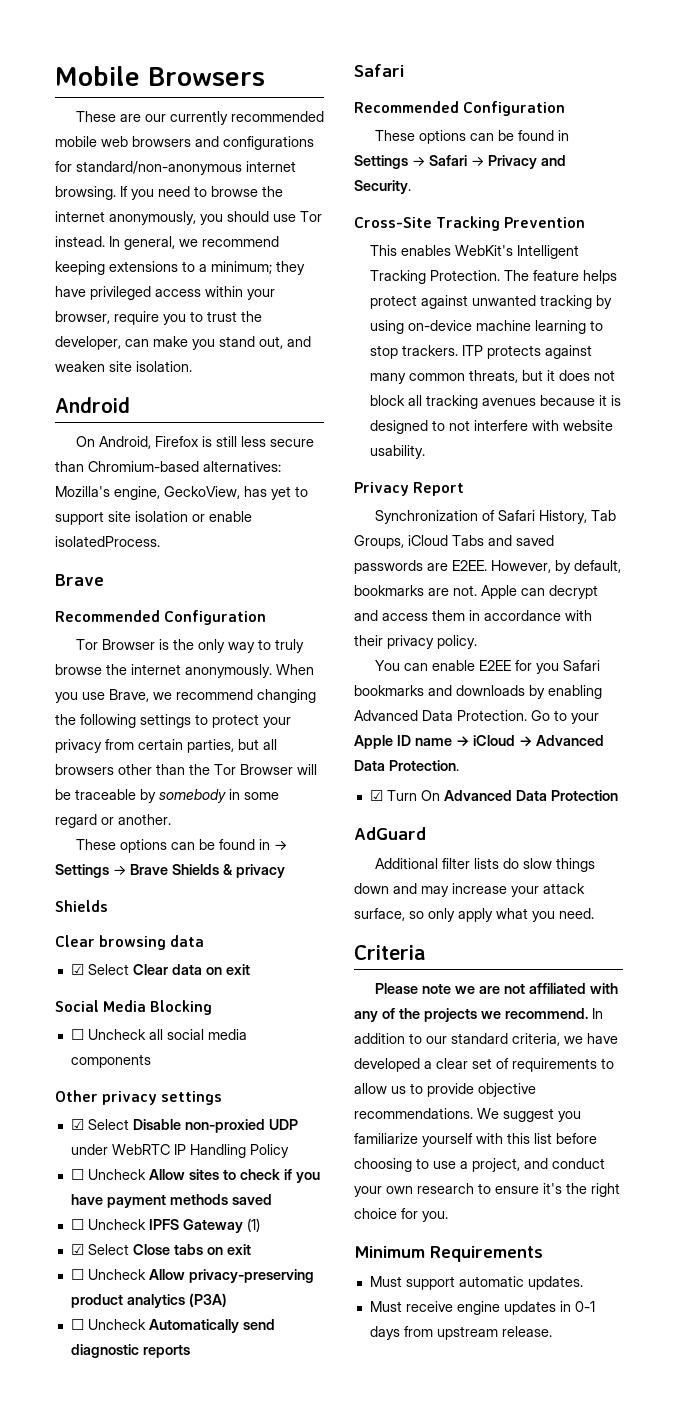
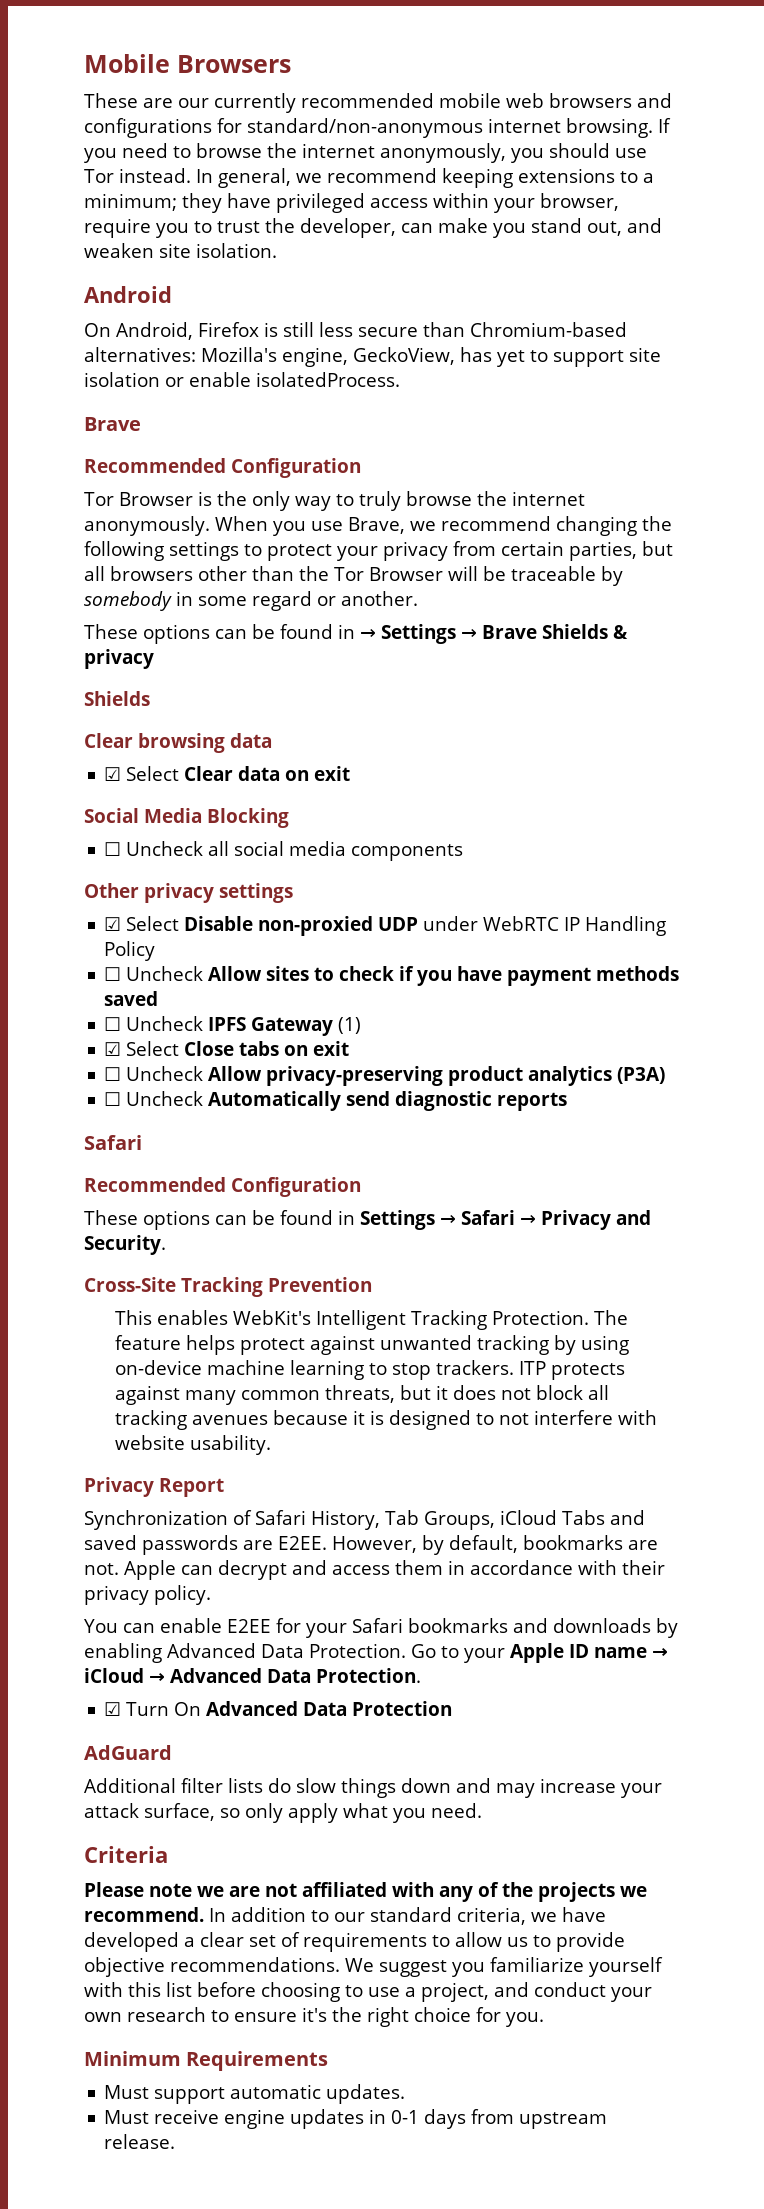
- You can enable E2EE for you Safari bookmarks and downloads by enabling Advanced Data Protection.
+ You can enable E2EE for your Safari bookmarks and downloads by enabling Advanced Data Protection.

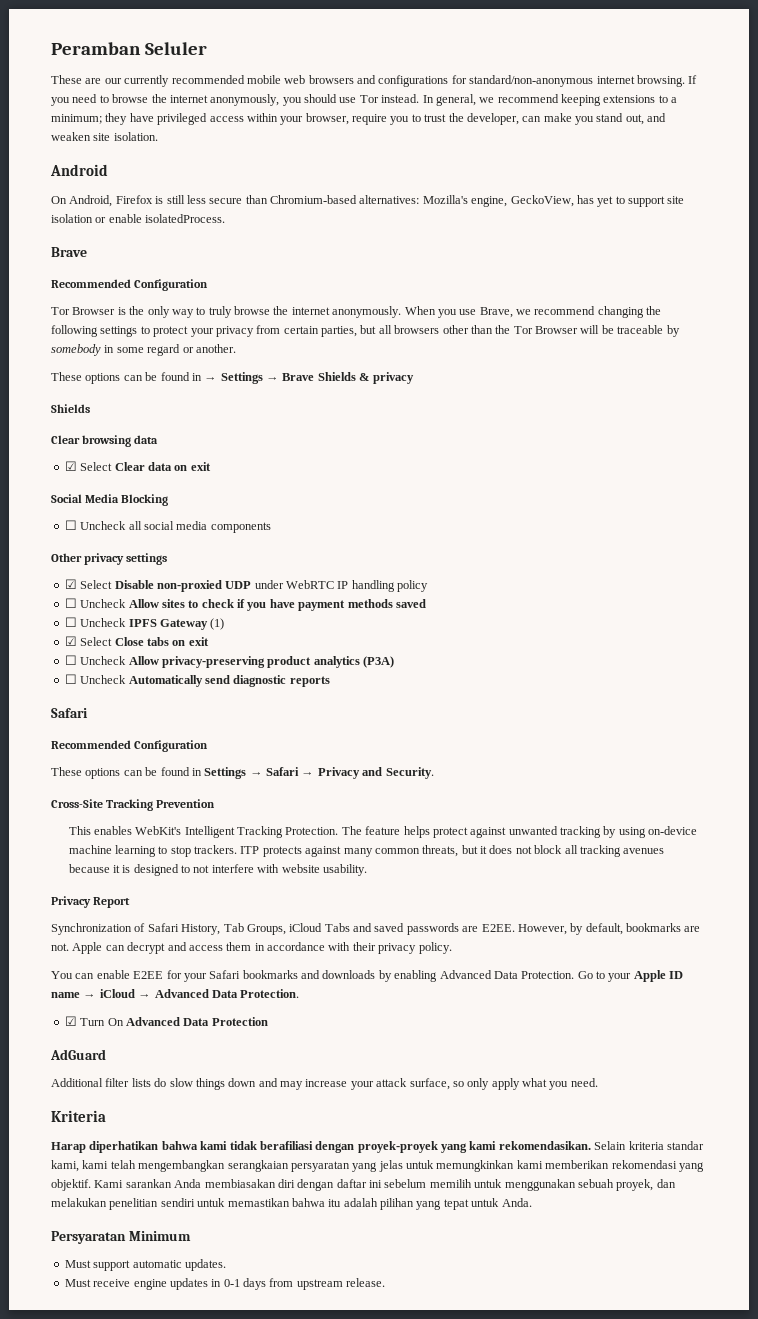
- Mobile Browsers
+ Peramban Seluler
- ☑ Select Disable non-proxied UDP under WebRTC IP Handling Policy
+ ☑ Select Disable non-proxied UDP under WebRTC IP handling policy
- Criteria
- Please note we are not affiliated with any of the projects we recommend. In addition to our standard criteria, we have developed a clear set of requirements to allow us to provide objective recommendations. We suggest you familiarize yourself with this list before choosing to use a project, and conduct your own research to ensure it's the right choice for you.
- Minimum Requirements
+ Kriteria
+ Harap diperhatikan bahwa kami tidak berafiliasi dengan proyek-proyek yang kami rekomendasikan. Selain kriteria standar kami, kami telah mengembangkan serangkaian persyaratan yang jelas untuk memungkinkan kami memberikan rekomendasi yang objektif. Kami sarankan Anda membiasakan diri dengan daftar ini sebelum memilih untuk menggunakan sebuah proyek, dan melakukan penelitian sendiri untuk memastikan bahwa itu adalah pilihan yang tepat untuk Anda.
+ Persyaratan Minimum

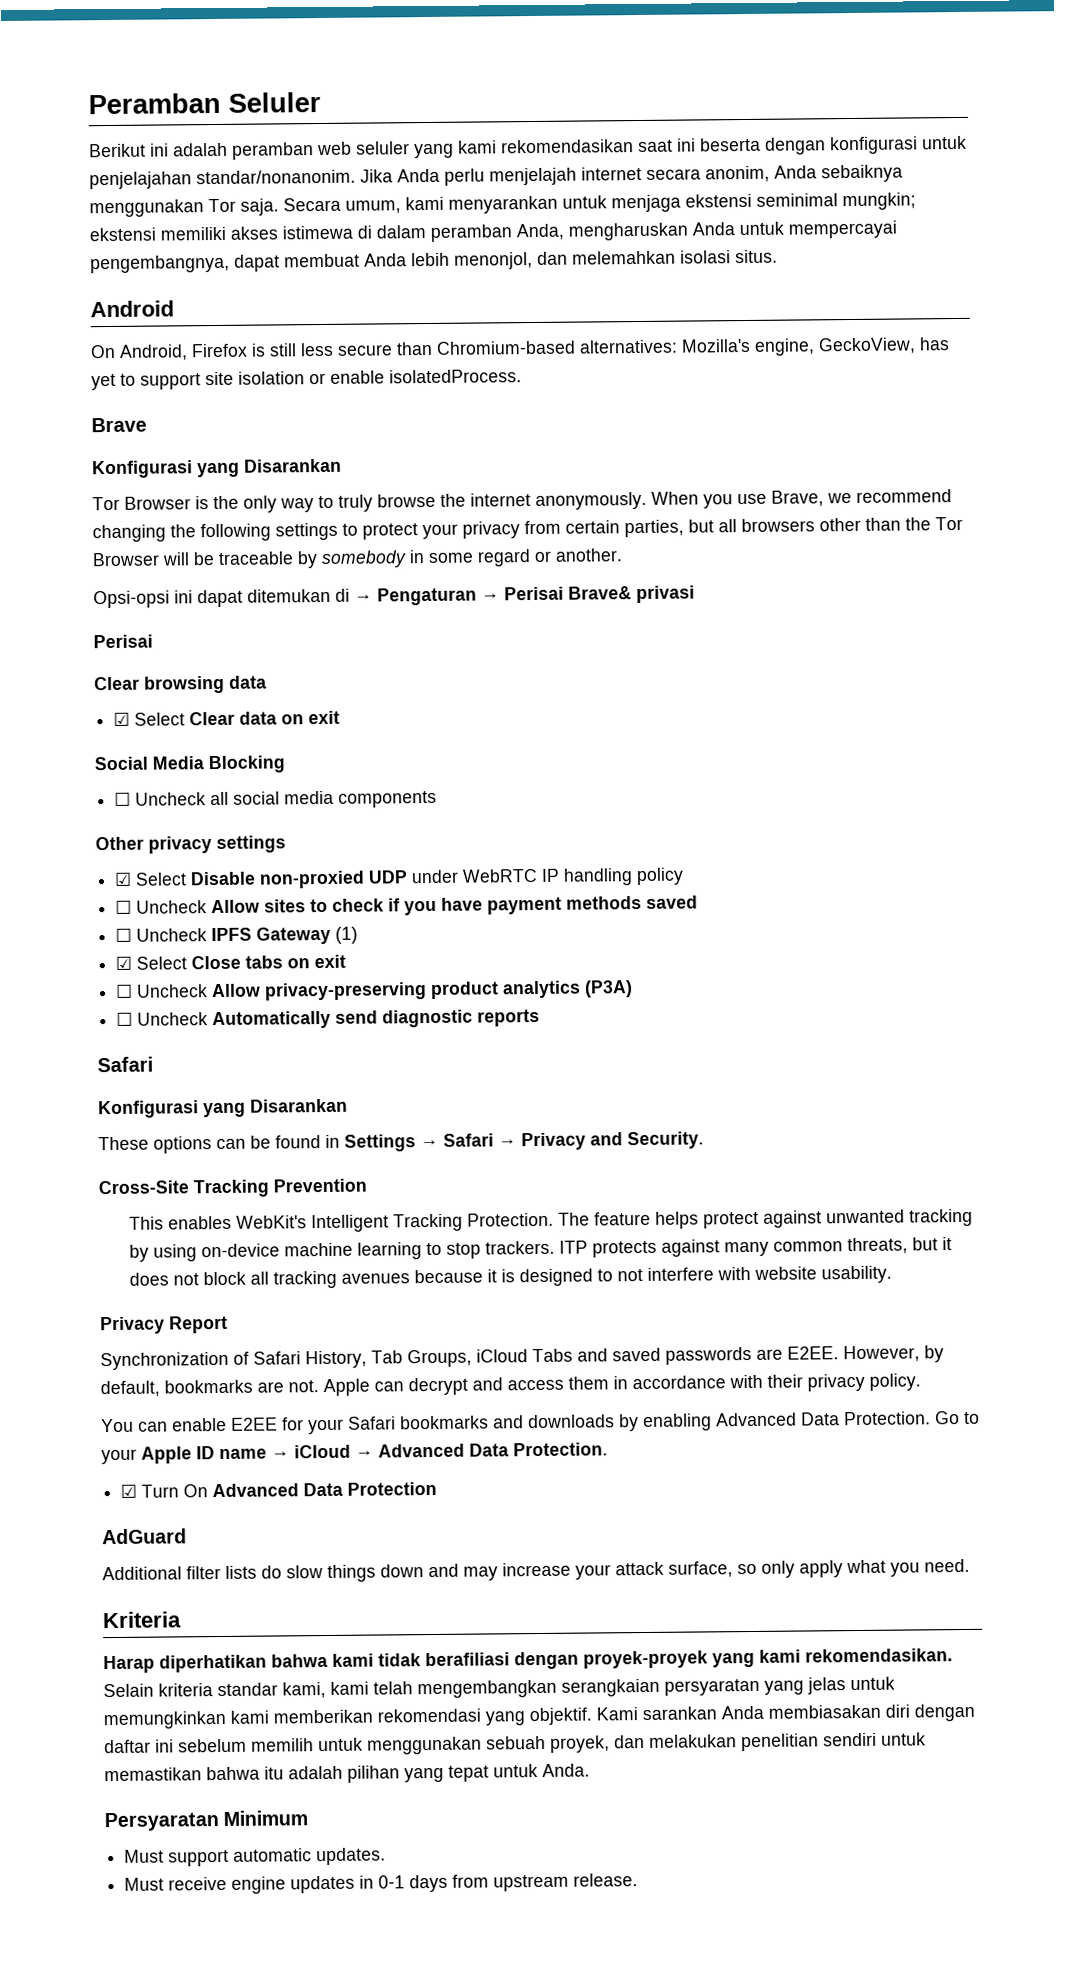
- These are our currently recommended mobile web browsers and configurations for standard/non-anonymous internet browsing. If you need to browse the internet anonymously, you should use Tor instead. In general, we recommend keeping extensions to a minimum; they have privileged access within your browser, require you to trust the developer, can make you stand out, and weaken site isolation.
+ Berikut ini adalah peramban web seluler yang kami rekomendasikan saat ini beserta dengan konfigurasi untuk penjelajahan standar/nonanonim. Jika Anda perlu menjelajah internet secara anonim, Anda sebaiknya menggunakan Tor saja. Secara umum, kami menyarankan untuk menjaga ekstensi seminimal mungkin; ekstensi memiliki akses istimewa di dalam peramban Anda, mengharuskan Anda untuk mempercayai pengembangnya, dapat membuat Anda lebih menonjol, dan melemahkan isolasi situs.
  On Android, Firefox is still less secure than Chromium-based alternatives: Mozilla's engine, GeckoView, has yet to support site isolation or enable isolatedProcess.
  Brave
- Recommended Configuration
+ Konfigurasi yang Disarankan
- These options can be found in → Settings → Brave Shields & privacy
- Shields
+ Opsi-opsi ini dapat ditemukan di → Pengaturan → Perisai Brave& privasi
+ Perisai
  ☐ Uncheck Automatically send diagnostic reports
  Safari
- Recommended Configuration
+ Konfigurasi yang Disarankan

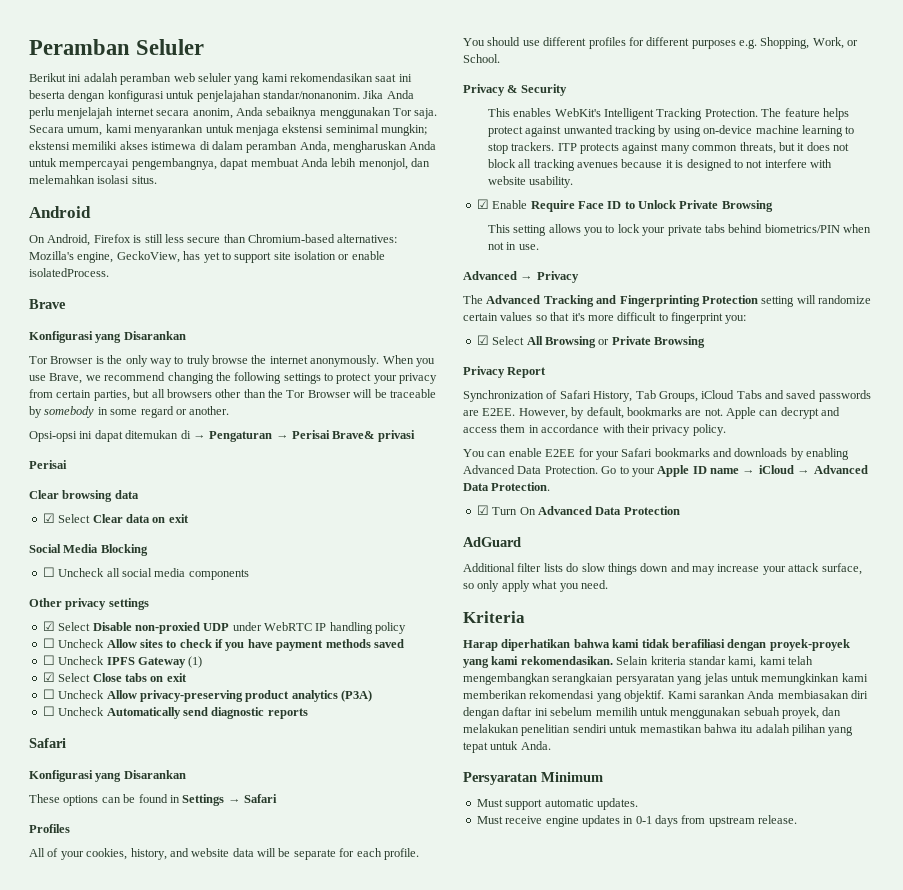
- These options can be found in Settings → Safari → Privacy and Security.
- Cross-Site Tracking Prevention
+ These options can be found in Settings → Safari
+ Profiles
+ All of your cookies, history, and website data will be separate for each profile. You should use different profiles for different purposes e.g. Shopping, Work, or School.
+ Privacy & Security
+ ☑ Enable Require Face ID to Unlock Private Browsing
+ This setting allows you to lock your private tabs behind biometrics/PIN when not in use.
+ Advanced → Privacy
+ The Advanced Tracking and Fingerprinting Protection setting will randomize certain values so that it's more difficult to fingerprint you:
+ ☑ Select All Browsing or Private Browsing

